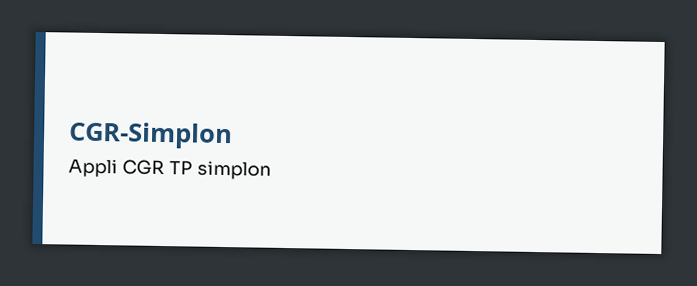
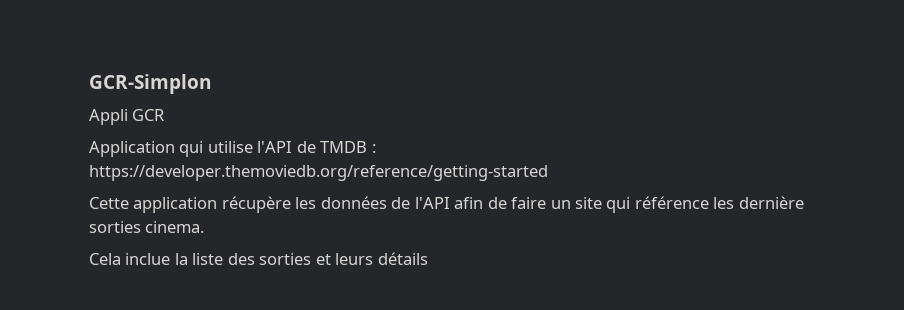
- CGR-Simplon
+ GCR-Simplon
- Appli CGR TP simplon
+ Appli GCR
+ Application qui utilise l'API de TMDB : https://developer.themoviedb.org/reference/getting-started
+ Cette application récupère les données de l'API afin de faire un site qui référence les dernière sorties cinema.
+ Cela inclue la liste des sorties et leurs détails

